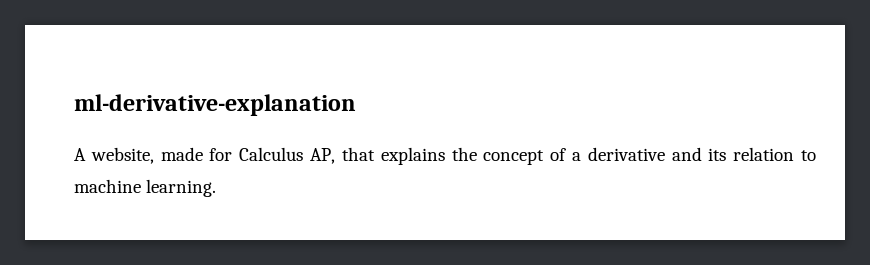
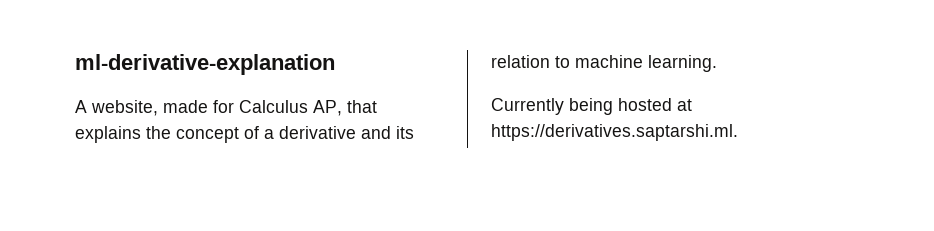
+ Currently being hosted at https://derivatives.saptarshi.ml.

